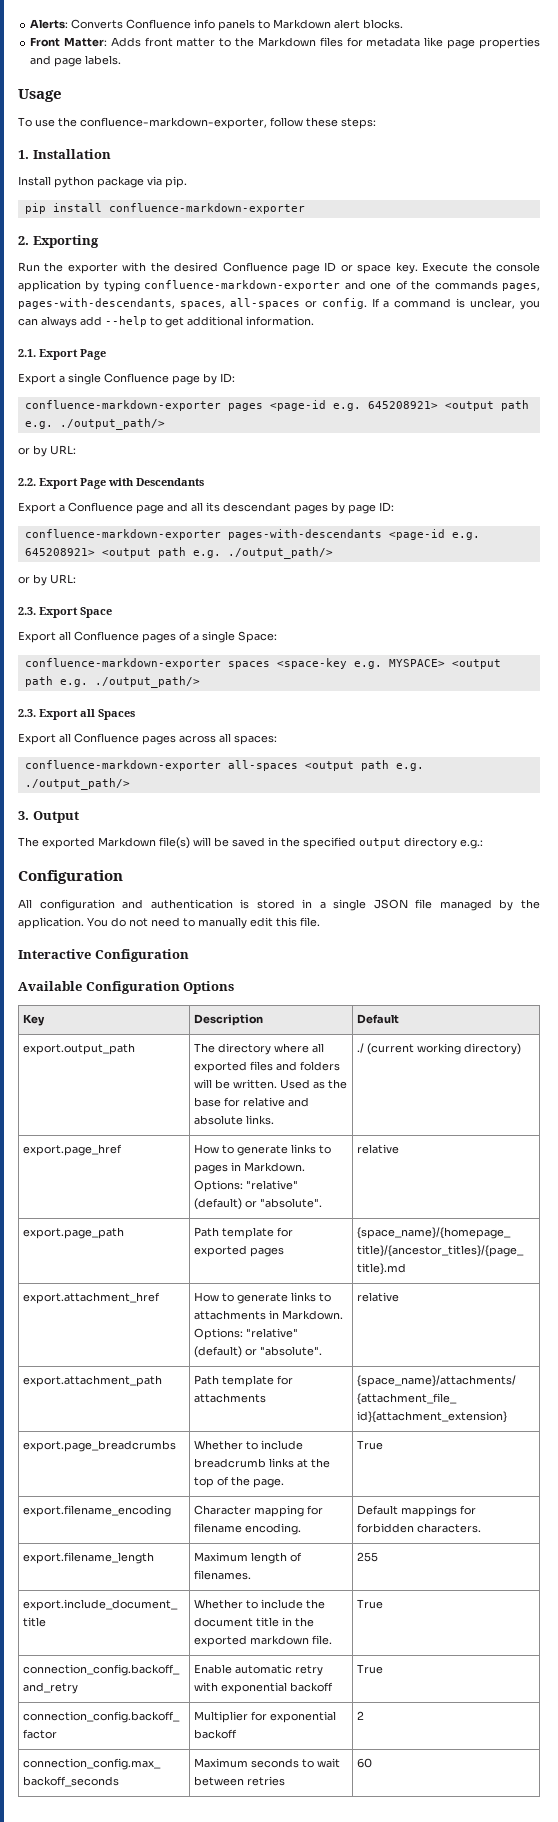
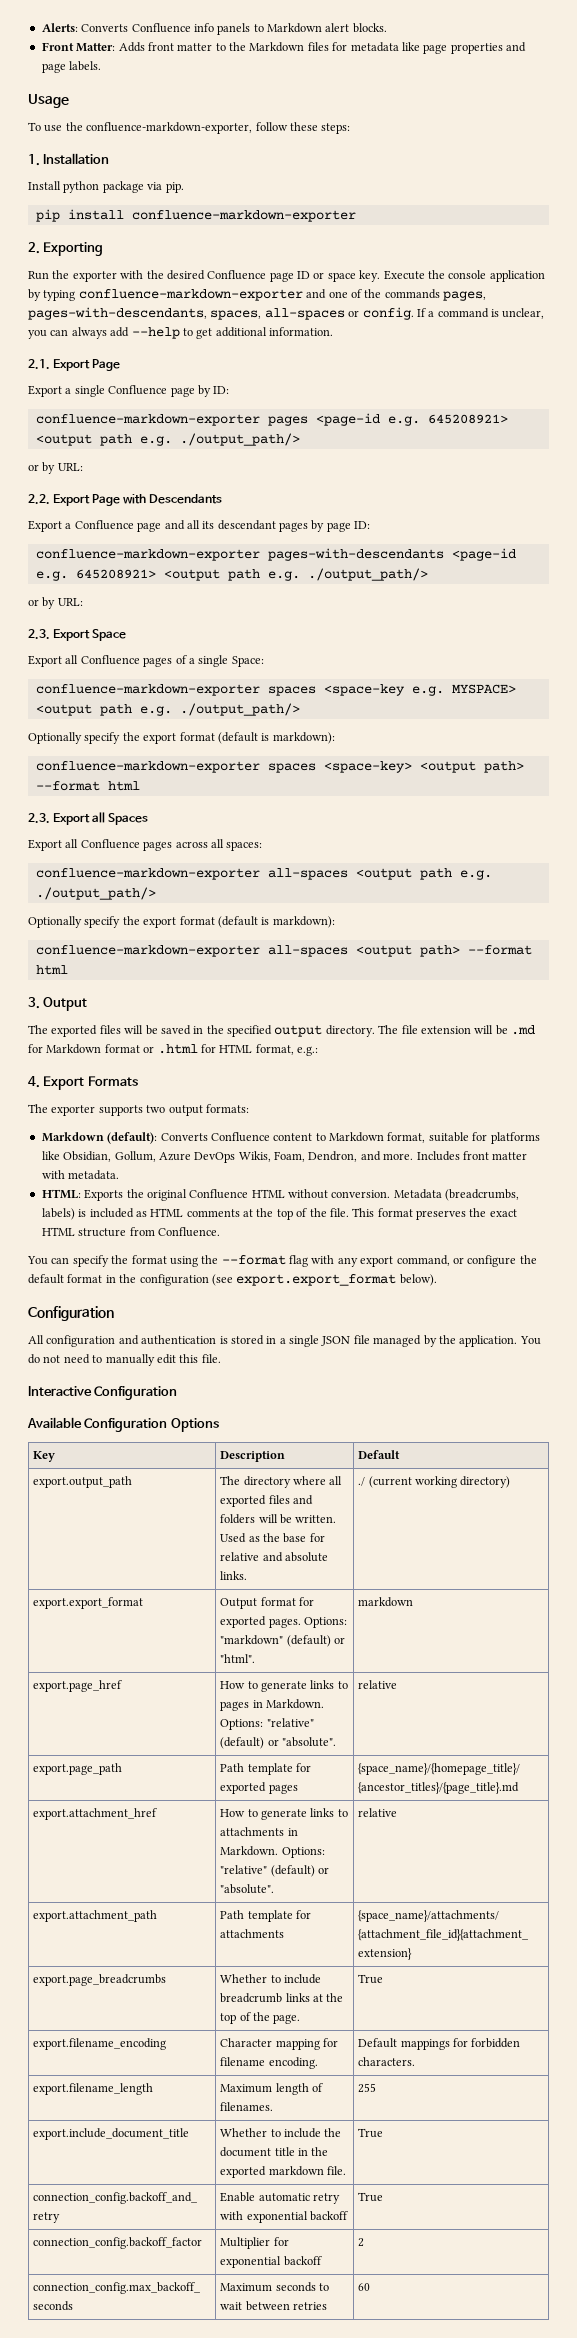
  confluence-markdown-exporter spaces <space-key e.g. MYSPACE> <output path e.g. ./output_path/>
+ Optionally specify the export format (default is markdown):
+ confluence-markdown-exporter spaces <space-key> <output path> --format html
  confluence-markdown-exporter all-spaces <output path e.g. ./output_path/>
+ Optionally specify the export format (default is markdown):
+ confluence-markdown-exporter all-spaces <output path> --format html
- The exported Markdown file(s) will be saved in the specified output directory e.g.:
+ The exported files will be saved in the specified output directory. The file extension will be .md for Markdown format or .html for HTML format, e.g.:
+ 4. Export Formats
+ The exporter supports two output formats:
+ Markdown (default): Converts Confluence content to Markdown format, suitable for platforms like Obsidian, Gollum, Azure DevOps Wikis, Foam, Dendron, and more. Includes front matter with metadata.
+ HTML: Exports the original Confluence HTML without conversion. Metadata (breadcrumbs, labels) is included as HTML comments at the top of the file. This format preserves the exact HTML structure from Confluence.
+ You can specify the format using the --format flag with any export command, or configure the default format in the configuration (see export.export_format below).
+ export.export_format | Output format for exported pages. Options: "markdown" (default) or "html". | markdown

